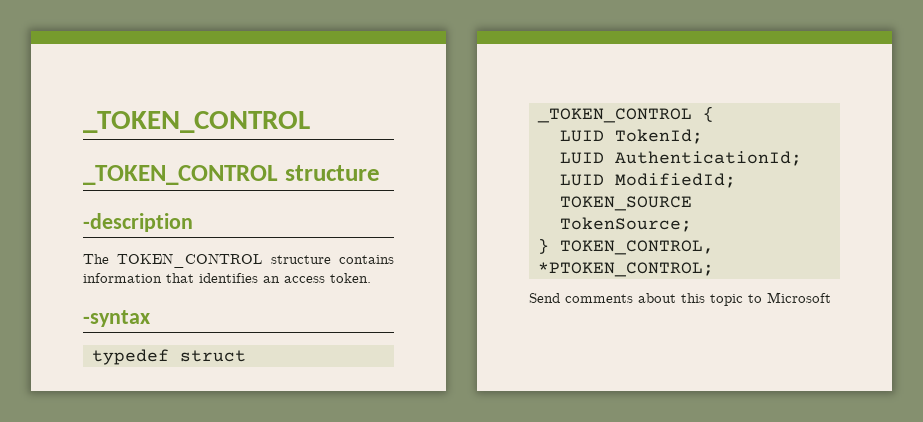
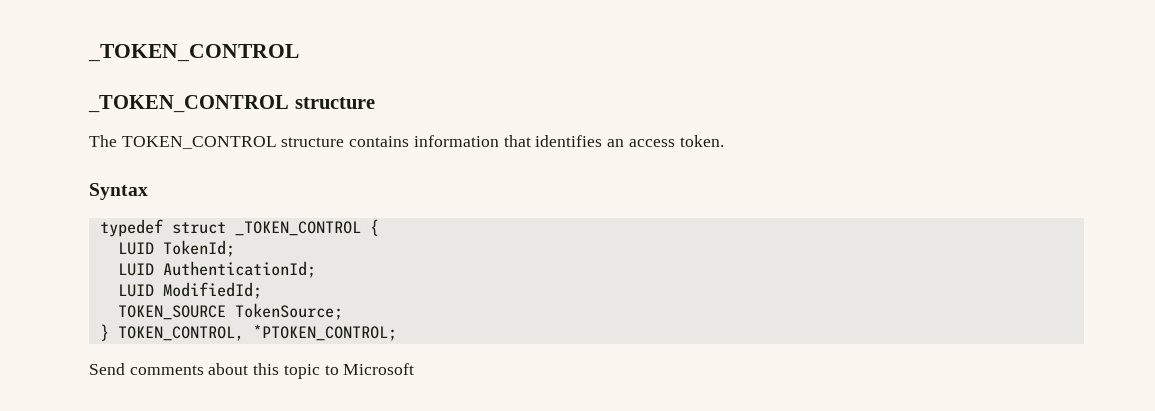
- -description
- -syntax
+ Syntax

